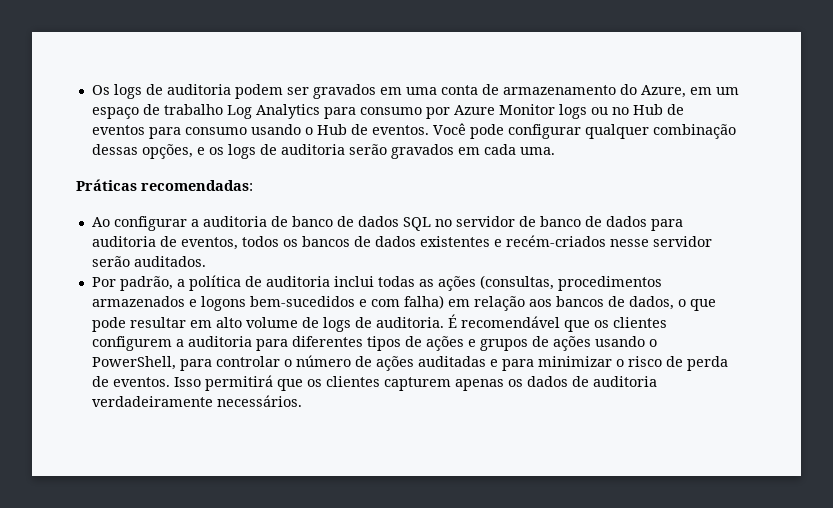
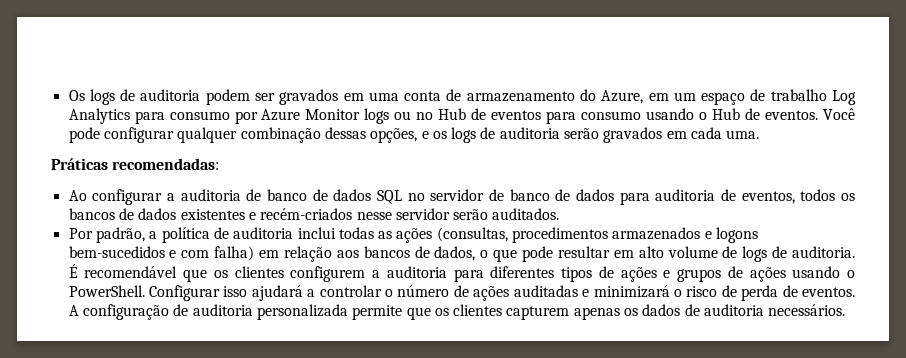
- É recomendável que os clientes configurem a auditoria para diferentes tipos de ações e grupos de ações usando o PowerShell, para controlar o número de ações auditadas e para minimizar o risco de perda de eventos.
+ É recomendável que os clientes configurem a auditoria para diferentes tipos de ações e grupos de ações usando o PowerShell. Configurar isso ajudará a controlar o número de ações auditadas e minimizará o risco de perda de eventos.
- Isso permitirá que os clientes capturem apenas os dados de auditoria verdadeiramente necessários.
+ A configuração de auditoria personalizada permite que os clientes capturem apenas os dados de auditoria necessários.

